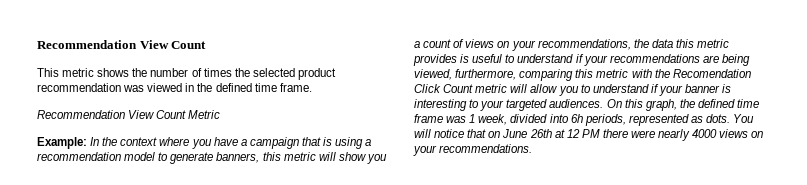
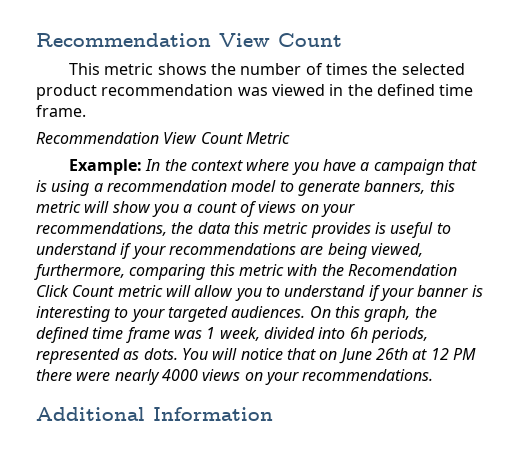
+ Additional Information

